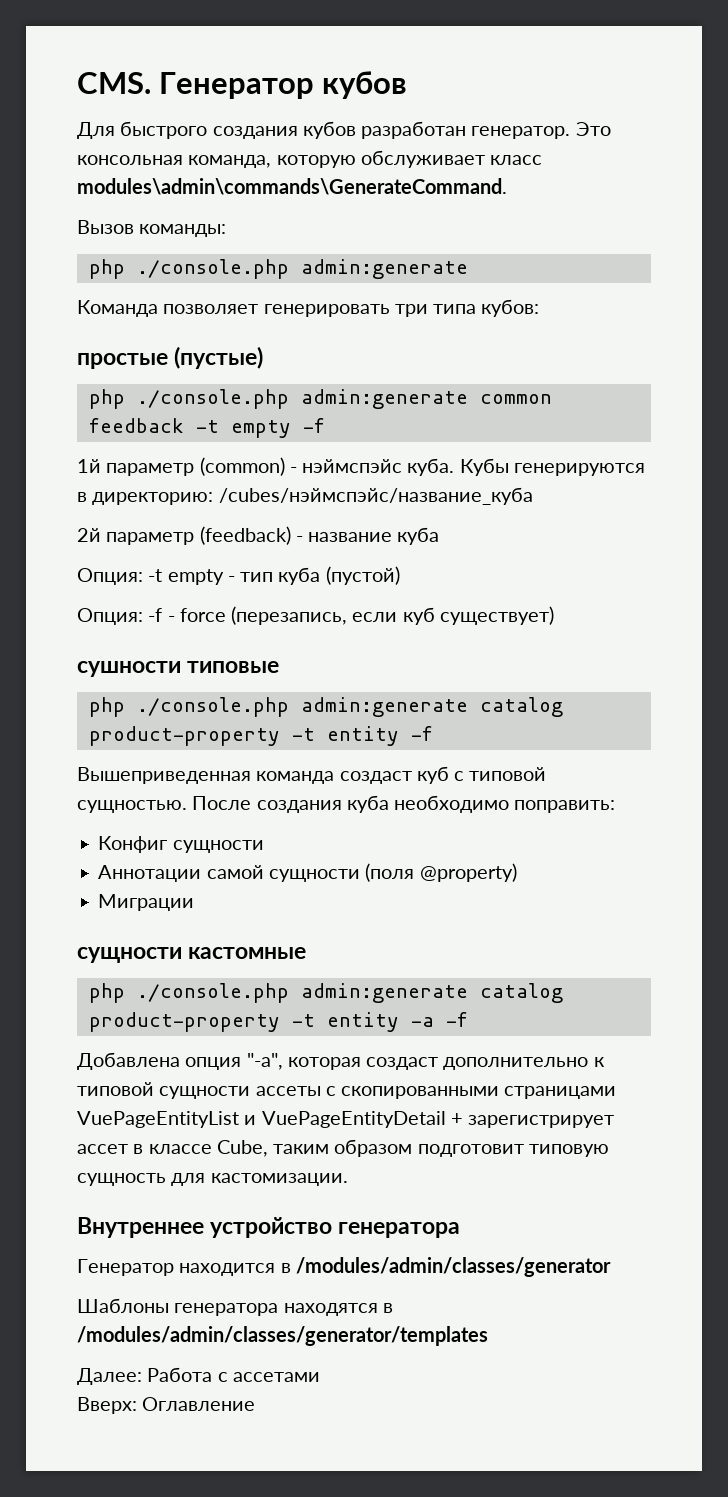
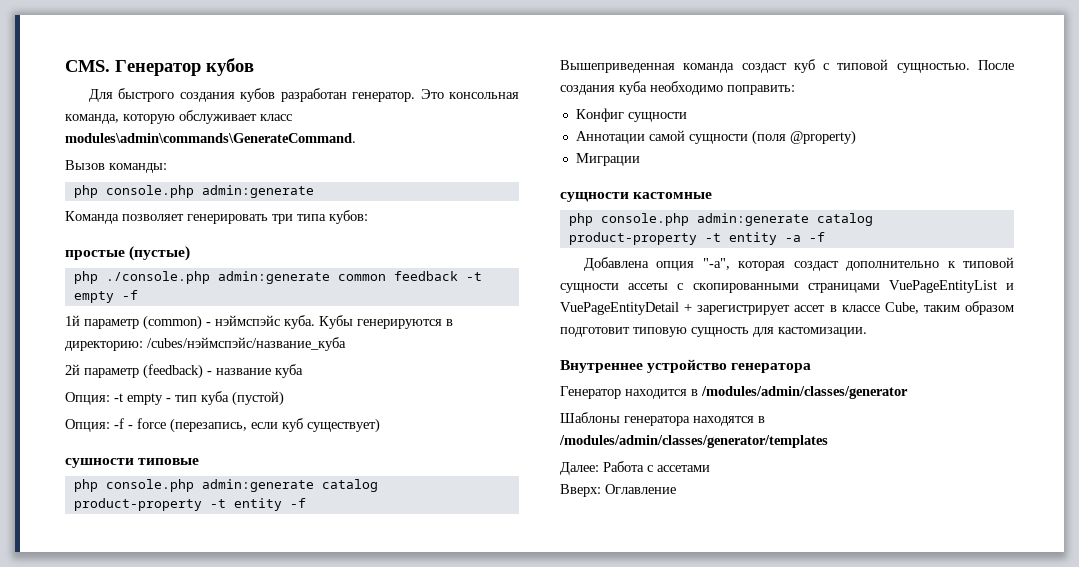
  Вызов команды:
- php ./console.php admin:generate
+ php console.php admin:generate
- php ./console.php admin:generate catalog product-property -t entity -f
+ php console.php admin:generate catalog product-property -t entity -f
- php ./console.php admin:generate catalog product-property -t entity -a -f
+ php console.php admin:generate catalog product-property -t entity -a -f

